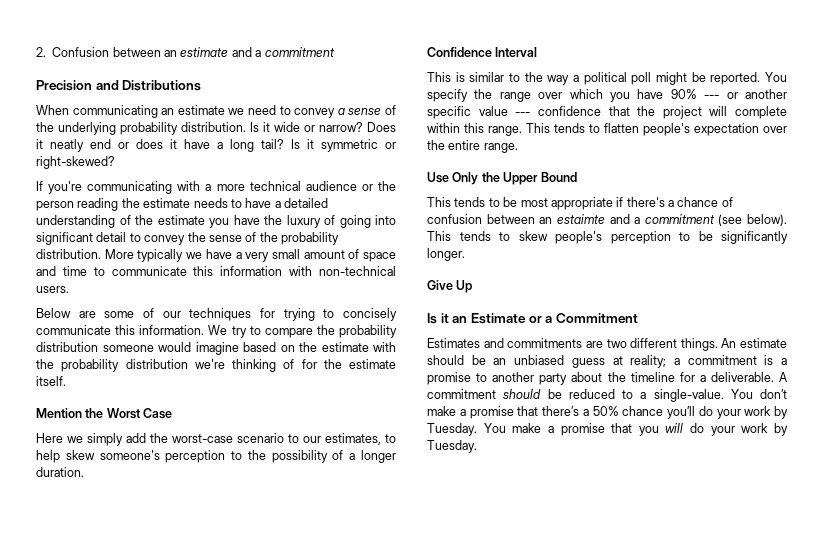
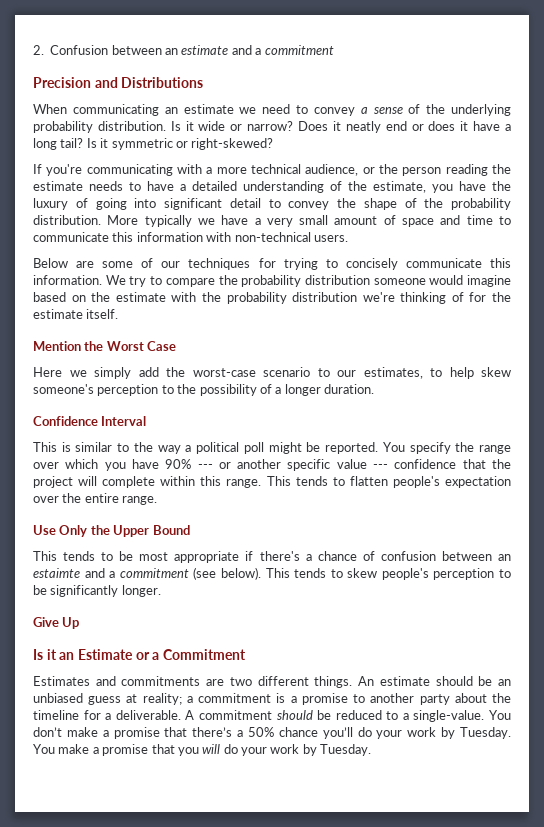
- If you're communicating with a more technical audience or the person reading the estimate needs to have a detailed understanding of the estimate you have the luxury of going into significant detail to convey the sense of the probability distribution.
+ If you're communicating with a more technical audience, or the person reading the estimate needs to have a detailed understanding of the estimate, you have the luxury of going into significant detail to convey the shape of the probability distribution.

